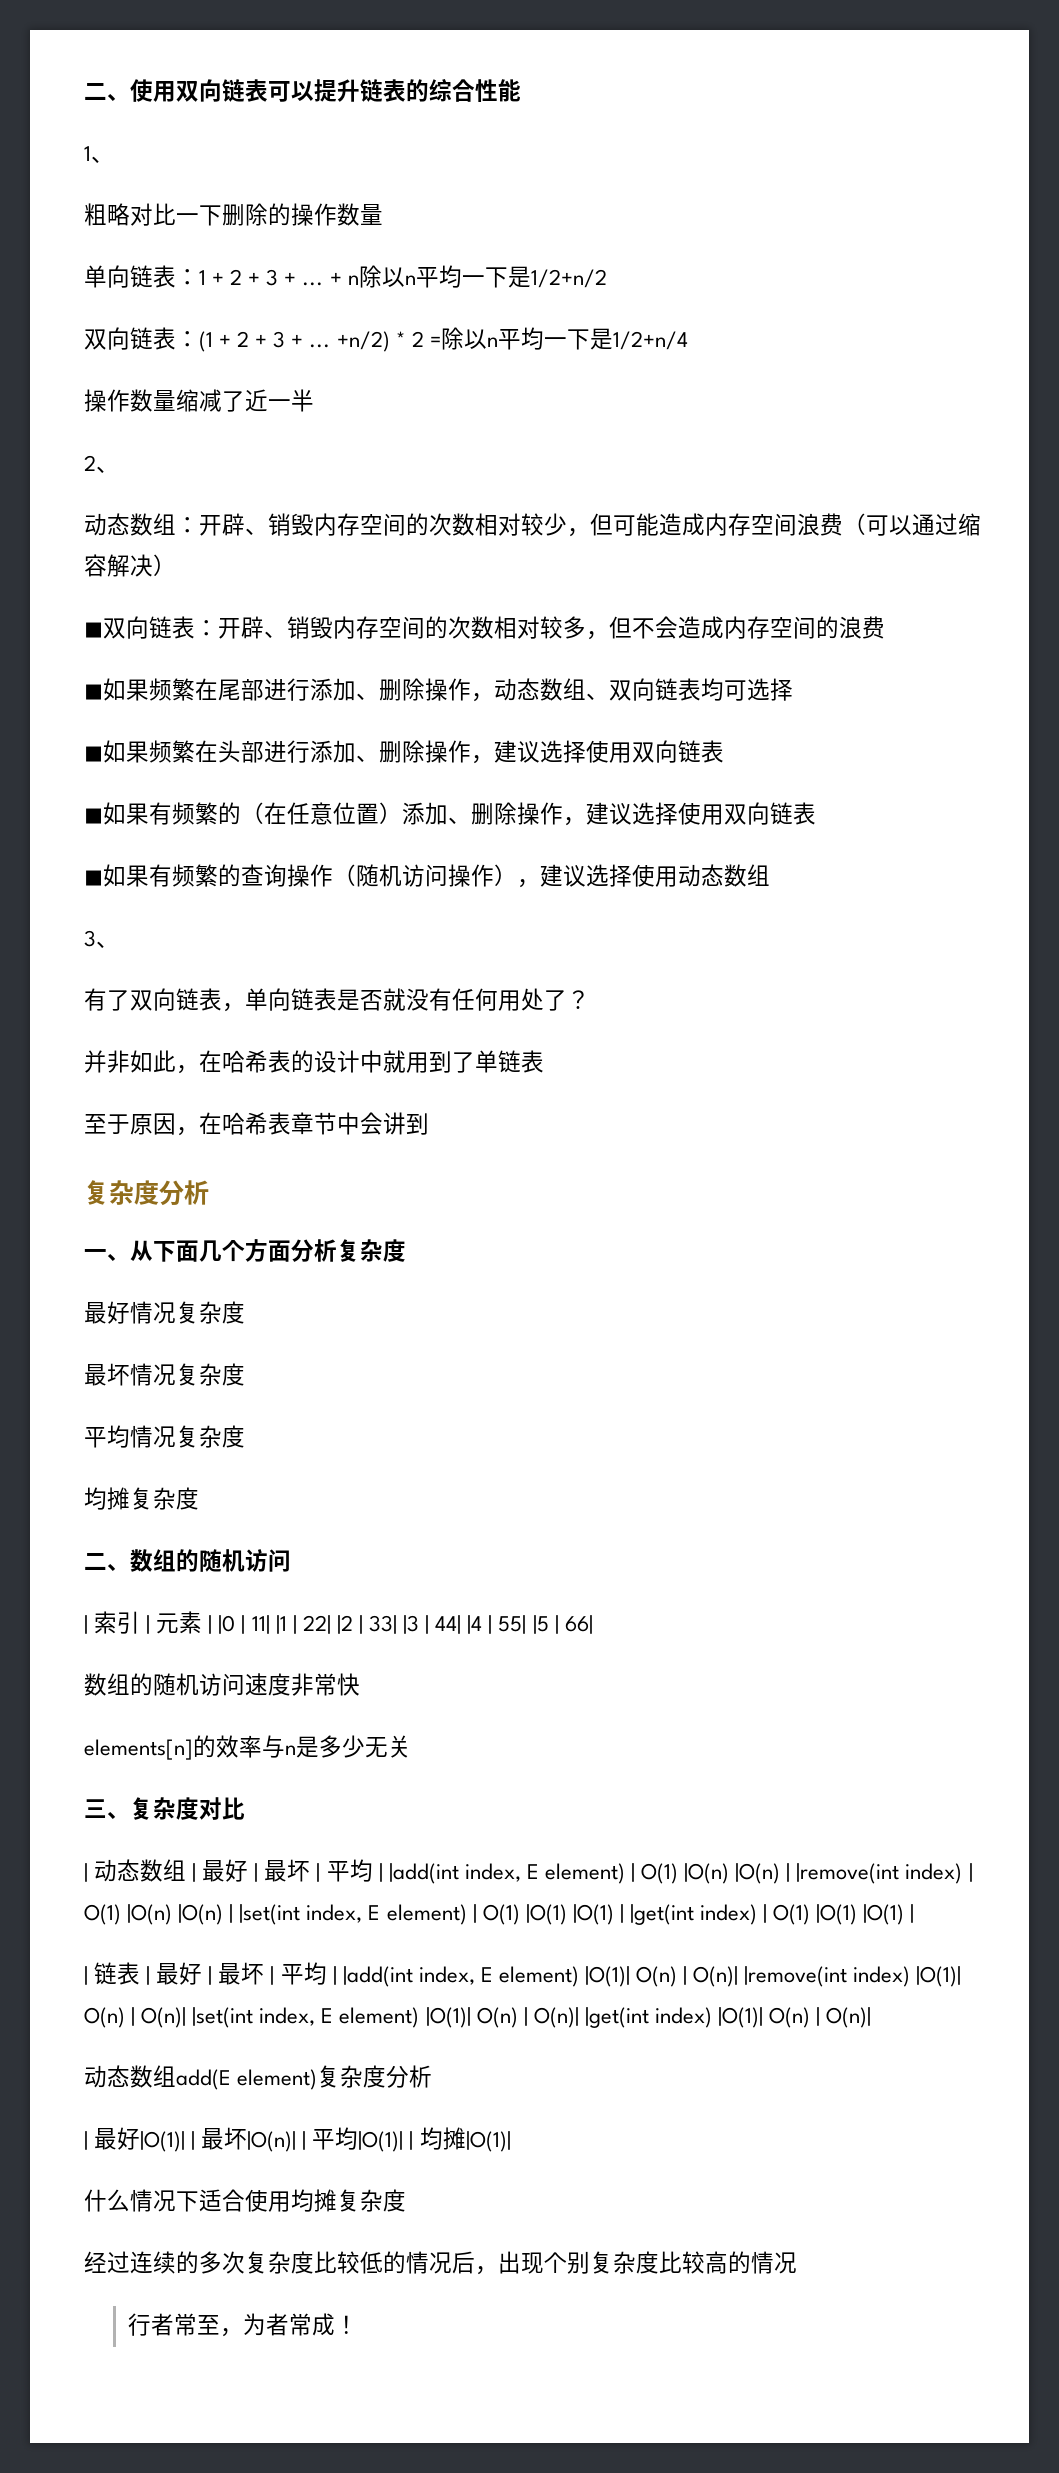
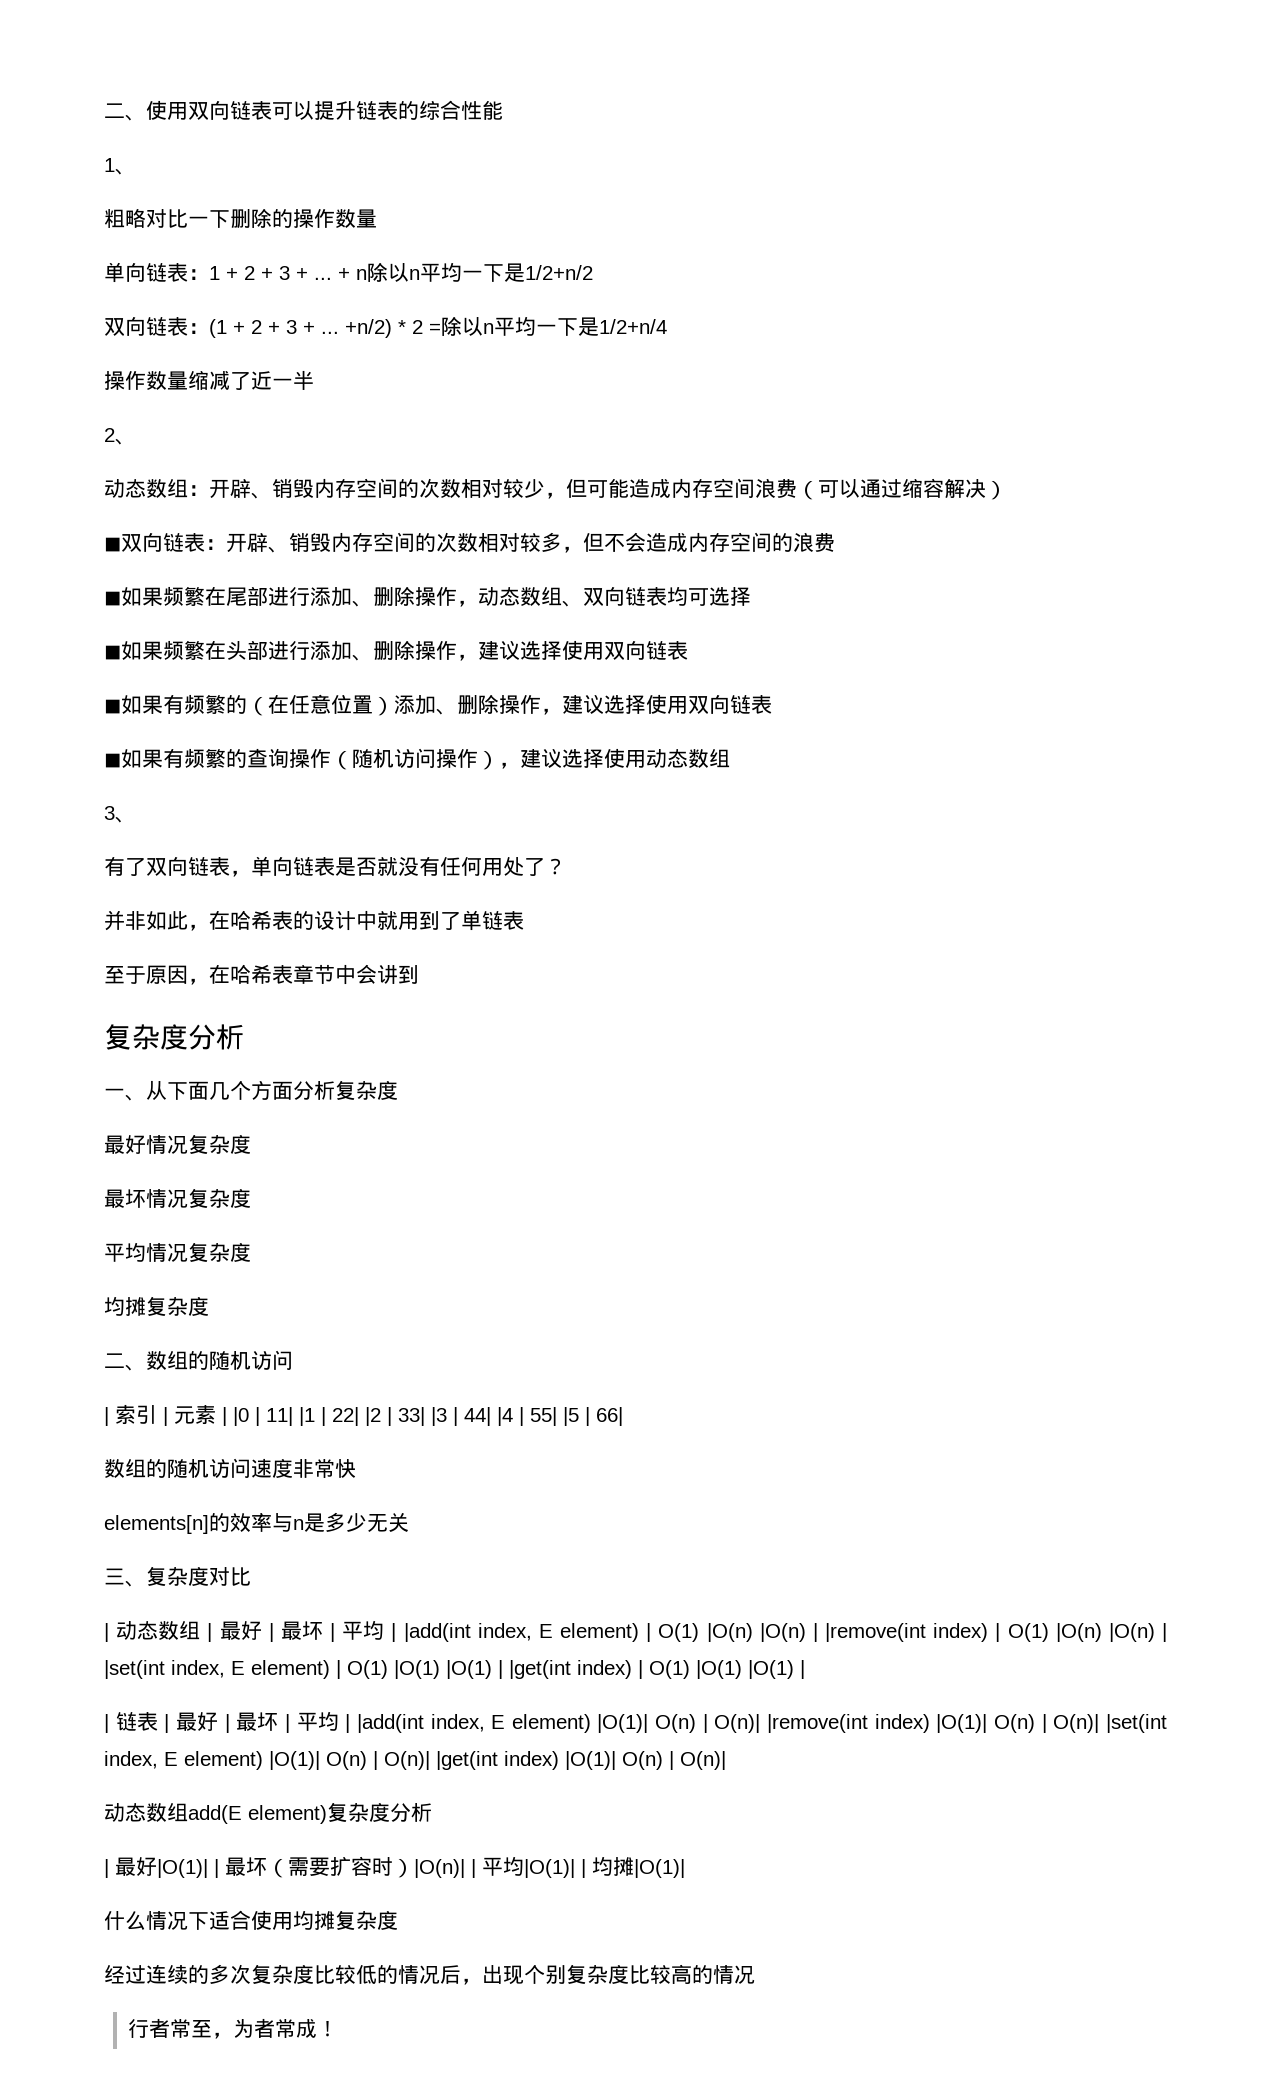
- | 最好|O(1)| | 最坏|O(n)| | 平均|O(1)| | 均摊|O(1)|
+ | 最好|O(1)| | 最坏（需要扩容时）|O(n)| | 平均|O(1)| | 均摊|O(1)|

